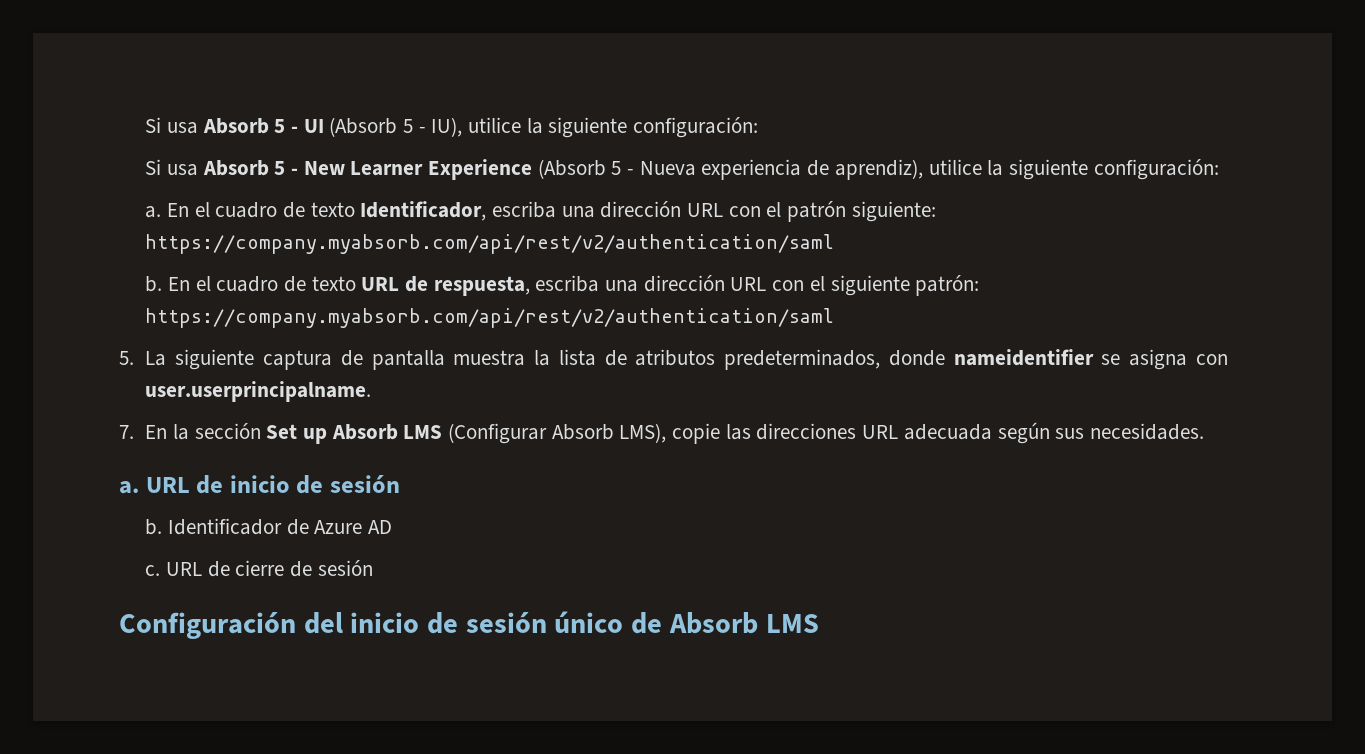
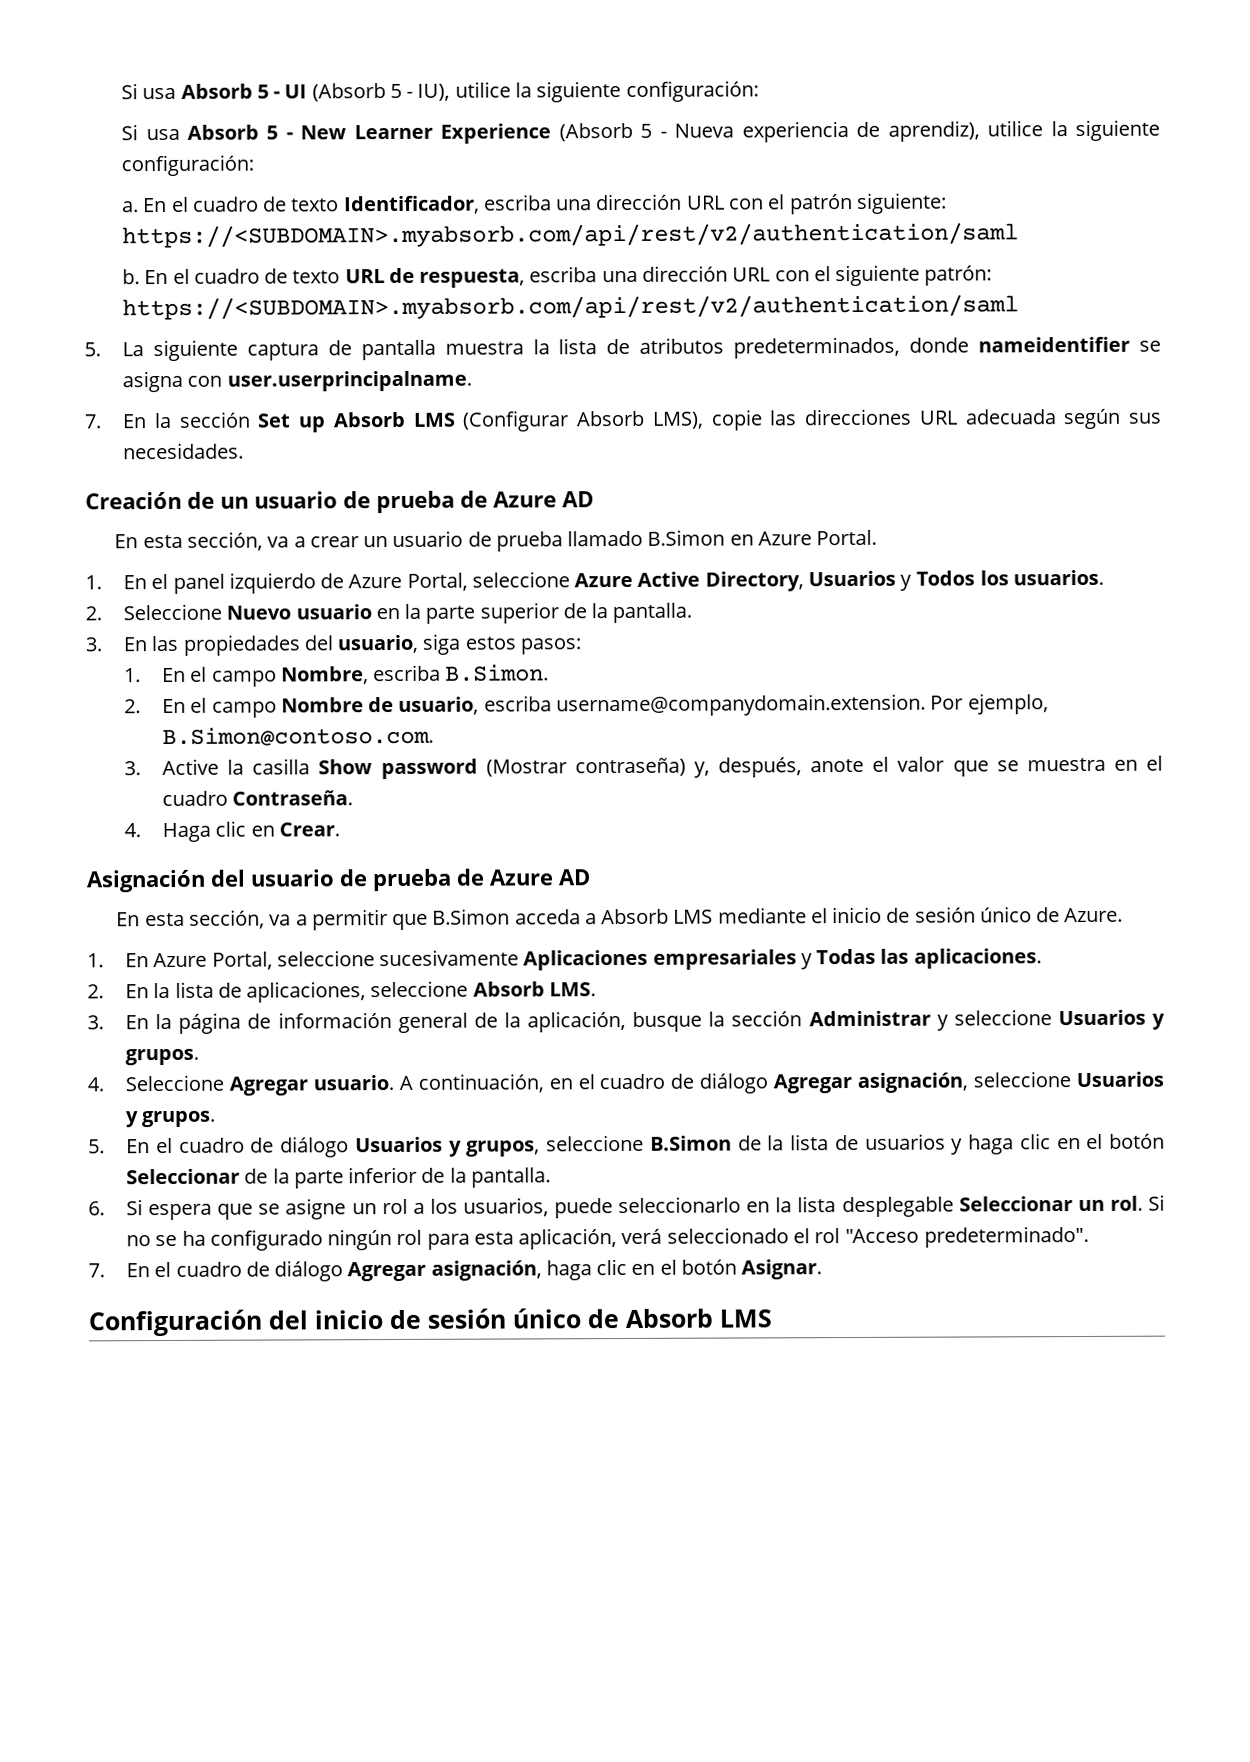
- En el cuadro de texto Identificador, escriba una dirección URL con el patrón siguiente: https://company.myabsorb.com/api/rest/v2/authentication/saml
+ En el cuadro de texto Identificador, escriba una dirección URL con el patrón siguiente: https://<SUBDOMAIN>.myabsorb.com/api/rest/v2/authentication/saml
- En el cuadro de texto URL de respuesta, escriba una dirección URL con el siguiente patrón: https://company.myabsorb.com/api/rest/v2/authentication/saml
+ En el cuadro de texto URL de respuesta, escriba una dirección URL con el siguiente patrón: https://<SUBDOMAIN>.myabsorb.com/api/rest/v2/authentication/saml
- a. URL de inicio de sesión
- b. Identificador de Azure AD
- c. URL de cierre de sesión
+ Creación de un usuario de prueba de Azure AD
+ En esta sección, va a crear un usuario de prueba llamado B.Simon en Azure Portal.
+ 1. En el panel izquierdo de Azure Portal, seleccione Azure Active Directory, Usuarios y Todos los usuarios.
+ 2. Seleccione Nuevo usuario en la parte superior de la pantalla.
+ 3. En las propiedades del usuario, siga estos pasos:
+ 1. En el campo Nombre, escriba B.Simon.
+ 2. En el campo Nombre de usuario, escriba username@companydomain.extension. Por ejemplo, B.Simon@contoso.com.
+ 3. Active la casilla Show password (Mostrar contraseña) y, después, anote el valor que se muestra en el cuadro Contraseña.
+ 4. Haga clic en Crear.
+ Asignación del usuario de prueba de Azure AD
+ En esta sección, va a permitir que B.Simon acceda a Absorb LMS mediante el inicio de sesión único de Azure.
+ 1. En Azure Portal, seleccione sucesivamente Aplicaciones empresariales y Todas las aplicaciones.
+ 2. En la lista de aplicaciones, seleccione Absorb LMS.
+ 3. En la página de información general de la aplicación, busque la sección Administrar y seleccione Usuarios y grupos.
+ 4. Seleccione Agregar usuario. A continuación, en el cuadro de diálogo Agregar asignación, seleccione Usuarios y grupos.
+ 5. En el cuadro de diálogo Usuarios y grupos, seleccione B.Simon de la lista de usuarios y haga clic en el botón Seleccionar de la parte inferior de la pantalla.
+ 6. Si espera que se asigne un rol a los usuarios, puede seleccionarlo en la lista desplegable Seleccionar un rol. Si no se ha configurado ningún rol para esta aplicación, verá seleccionado el rol "Acceso predeterminado".
+ 7. En el cuadro de diálogo Agregar asignación, haga clic en el botón Asignar.

